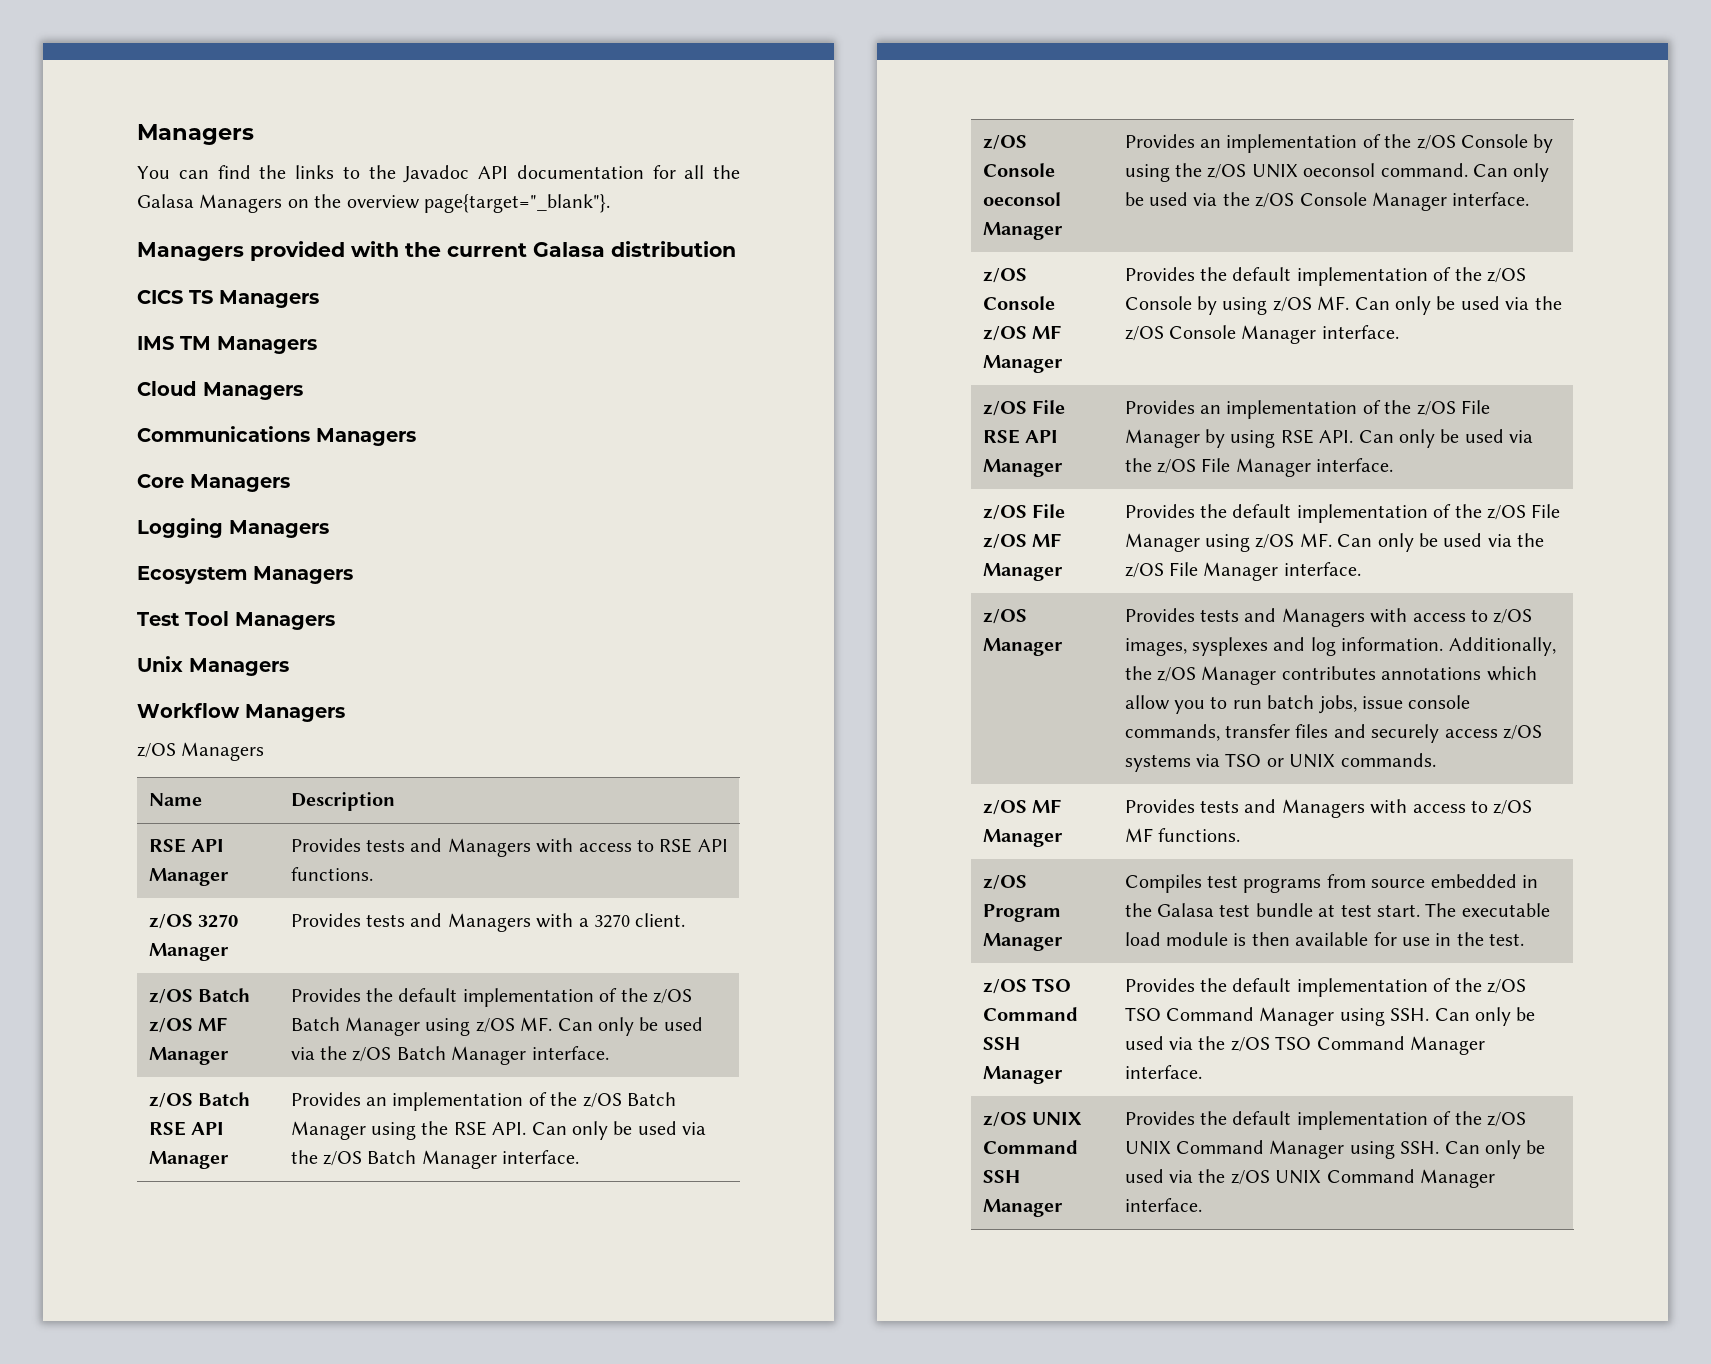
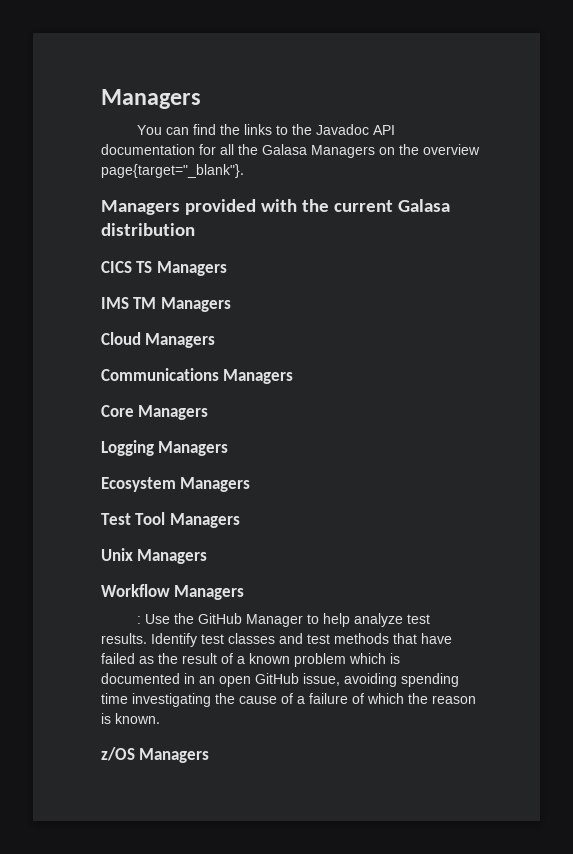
+ : Use the GitHub Manager to help analyze test results. Identify test classes and test methods that have failed as the result of a known problem which is documented in an open GitHub issue, avoiding spending time investigating the cause of a failure of which the reason is known.
  z/OS Managers
- Name | Description
- RSE API Manager | Provides tests and Managers with access to RSE API functions.
- z/OS 3270 Manager | Provides tests and Managers with a 3270 client.
- z/OS Batch z/OS MF Manager | Provides the default implementation of the z/OS Batch Manager using z/OS MF. Can only be used via the z/OS Batch Manager interface.
- z/OS Batch RSE API Manager | Provides an implementation of the z/OS Batch Manager using the RSE API. Can only be used via the z/OS Batch Manager interface.
- z/OS Console oeconsol Manager | Provides an implementation of the z/OS Console by using the z/OS UNIX oeconsol command. Can only be used via the z/OS Console Manager interface.
- z/OS Console z/OS MF Manager | Provides the default implementation of the z/OS Console by using z/OS MF. Can only be used via the z/OS Console Manager interface.
- z/OS File RSE API Manager | Provides an implementation of the z/OS File Manager by using RSE API. Can only be used via the z/OS File Manager interface.
- z/OS File z/OS MF Manager | Provides the default implementation of the z/OS File Manager using z/OS MF. Can only be used via the z/OS File Manager interface.
- z/OS Manager | Provides tests and Managers with access to z/OS images, sysplexes and log information. Additionally, the z/OS Manager contributes annotations which allow you to run batch jobs, issue console commands, transfer files and securely access z/OS systems via TSO or UNIX commands.
- z/OS MF Manager | Provides tests and Managers with access to z/OS MF functions.
- z/OS Program Manager | Compiles test programs from source embedded in the Galasa test bundle at test start. The executable load module is then available for use in the test.
- z/OS TSO Command SSH Manager | Provides the default implementation of the z/OS TSO Command Manager using SSH. Can only be used via the z/OS TSO Command Manager interface.
- z/OS UNIX Command SSH Manager | Provides the default implementation of the z/OS UNIX Command Manager using SSH. Can only be used via the z/OS UNIX Command Manager interface.

